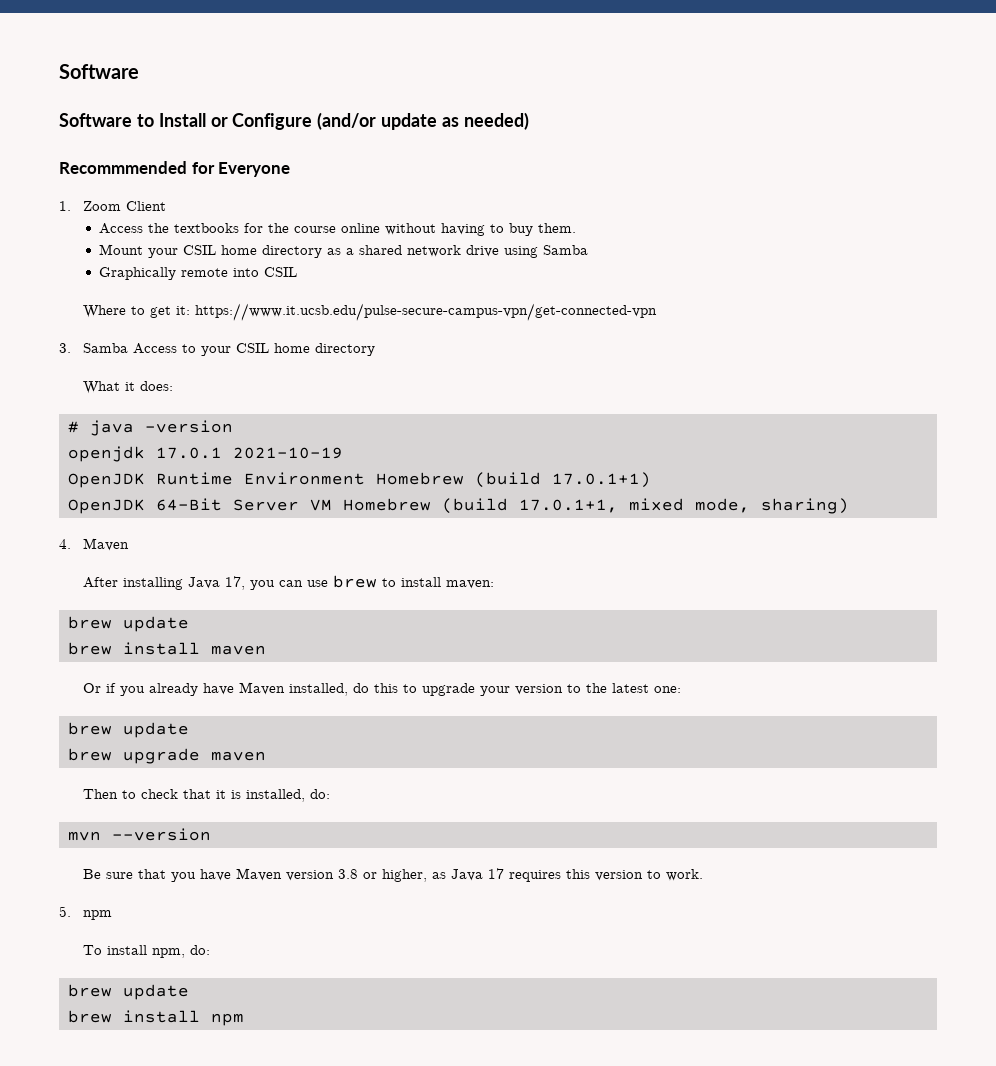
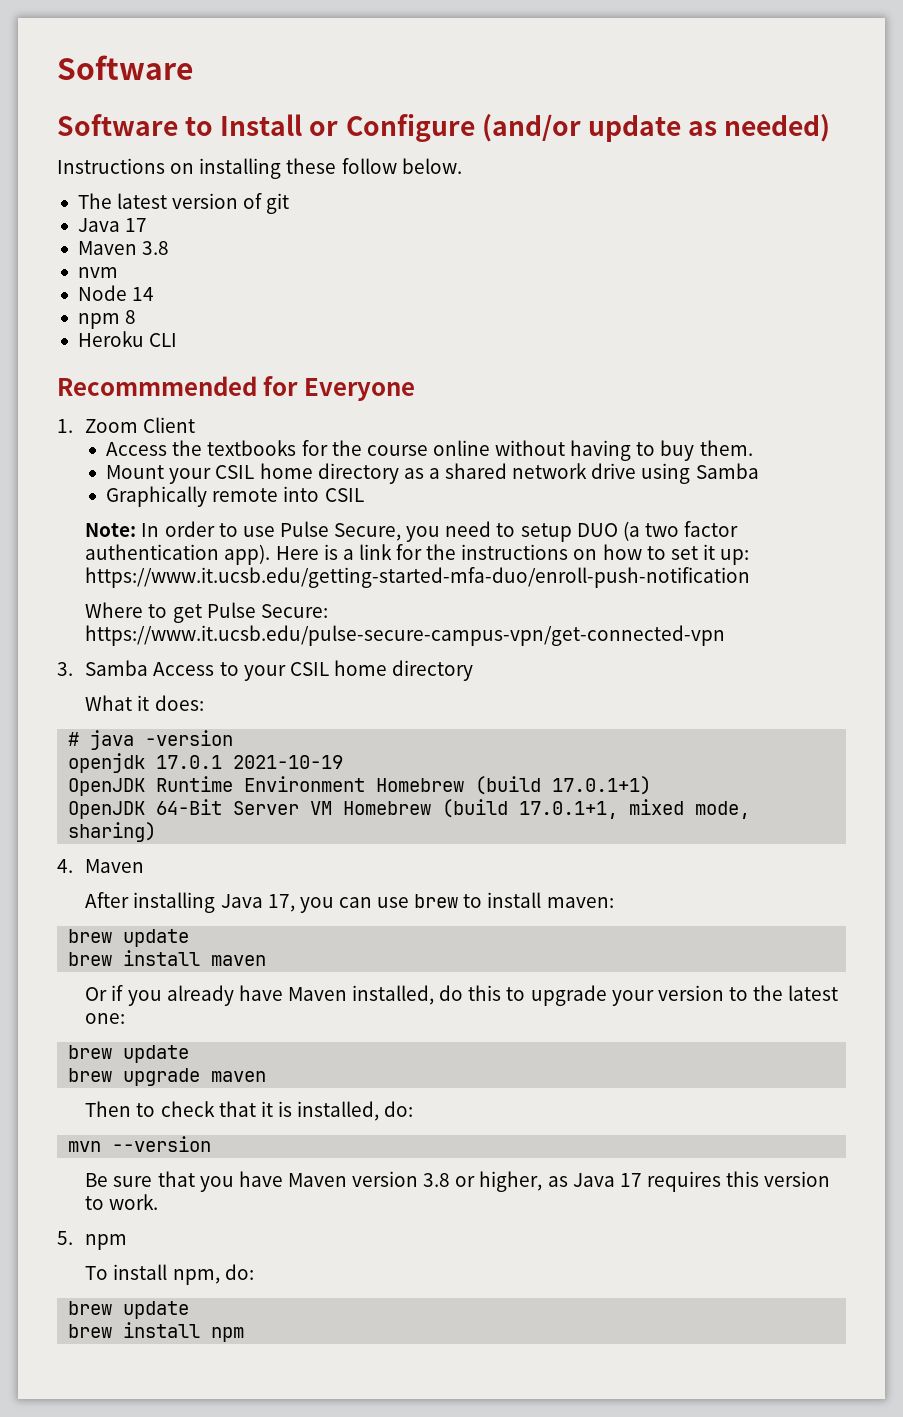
+ Instructions on installing these follow below.
+ The latest version of git
+ Java 17
+ Maven 3.8
+ nvm
+ Node 14
+ npm 8
+ Heroku CLI
+ Note: In order to use Pulse Secure, you need to setup DUO (a two factor authentication app). Here is a link for the instructions on how to set it up: https://www.it.ucsb.edu/getting-started-mfa-duo/enroll-push-notification
- Where to get it: https://www.it.ucsb.edu/pulse-secure-campus-vpn/get-connected-vpn
+ Where to get Pulse Secure: https://www.it.ucsb.edu/pulse-secure-campus-vpn/get-connected-vpn

